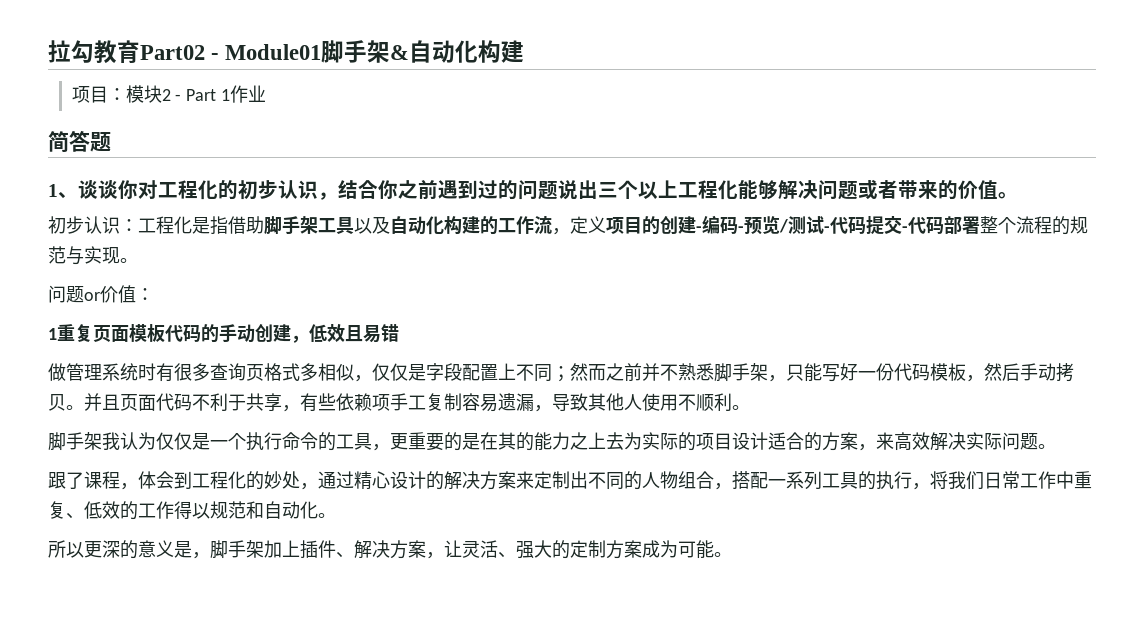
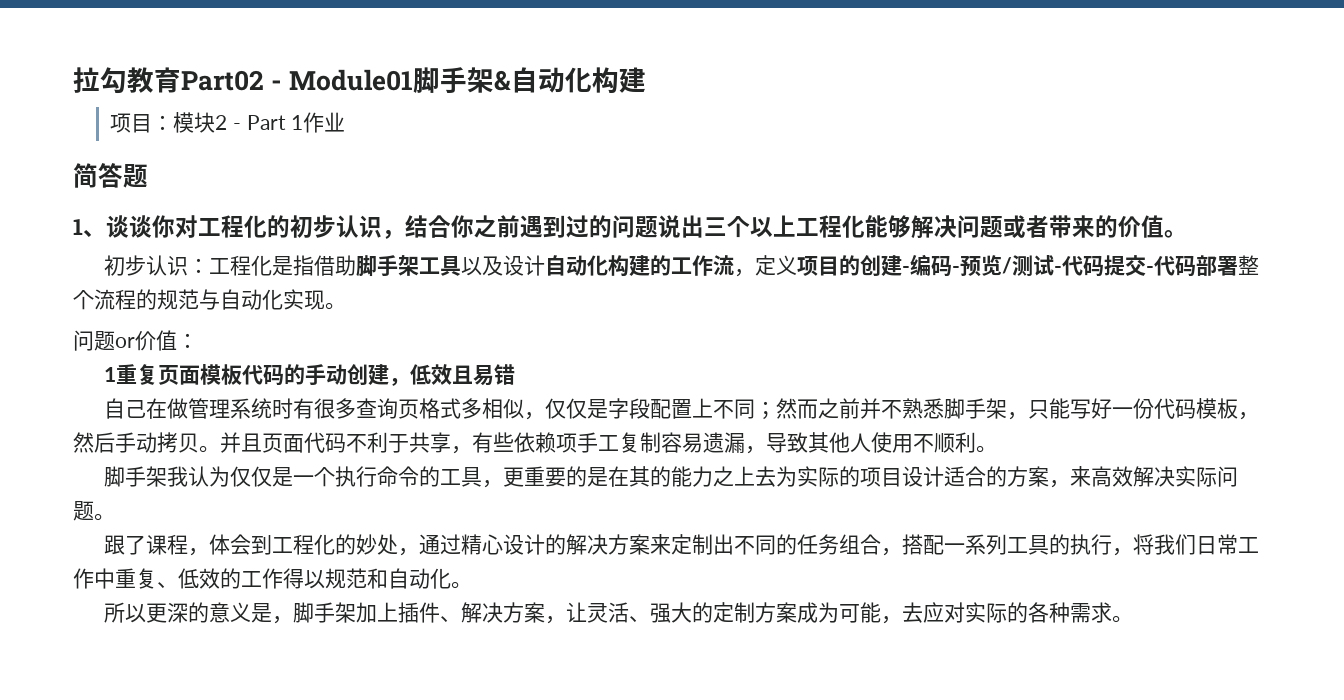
- 初步认识：工程化是指借助脚手架工具以及自动化构建的工作流，定义项目的创建-编码-预览/测试-代码提交-代码部署整个流程的规范与实现。
+ 初步认识：工程化是指借助脚手架工具以及设计自动化构建的工作流，定义项目的创建-编码-预览/测试-代码提交-代码部署整个流程的规范与自动化实现。
- 做管理系统时有很多查询页格式多相似，仅仅是字段配置上不同；然而之前并不熟悉脚手架，只能写好一份代码模板，然后手动拷贝。
+ 自己在做管理系统时有很多查询页格式多相似，仅仅是字段配置上不同；然而之前并不熟悉脚手架，只能写好一份代码模板，然后手动拷贝。
- 跟了课程，体会到工程化的妙处，通过精心设计的解决方案来定制出不同的人物组合，搭配一系列工具的执行，将我们日常工作中重复、低效的工作得以规范和自动化。
+ 跟了课程，体会到工程化的妙处，通过精心设计的解决方案来定制出不同的任务组合，搭配一系列工具的执行，将我们日常工作中重复、低效的工作得以规范和自动化。
- 所以更深的意义是，脚手架加上插件、解决方案，让灵活、强大的定制方案成为可能。
+ 所以更深的意义是，脚手架加上插件、解决方案，让灵活、强大的定制方案成为可能，去应对实际的各种需求。

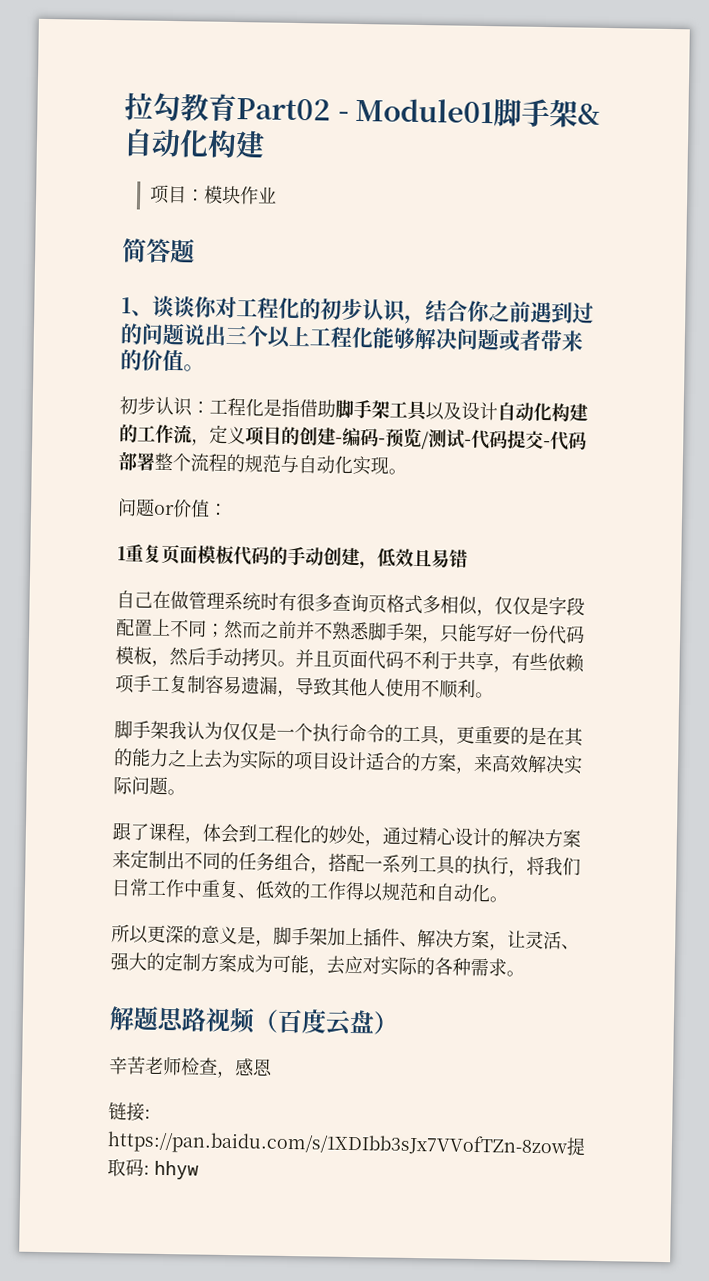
- 项目：模块2 - Part 1作业
+ 项目：模块作业
+ 解题思路视频（百度云盘）
+ 辛苦老师检查，感恩
+ 链接: https://pan.baidu.com/s/1XDIbb3sJx7VVofTZn-8zow提取码: hhyw

